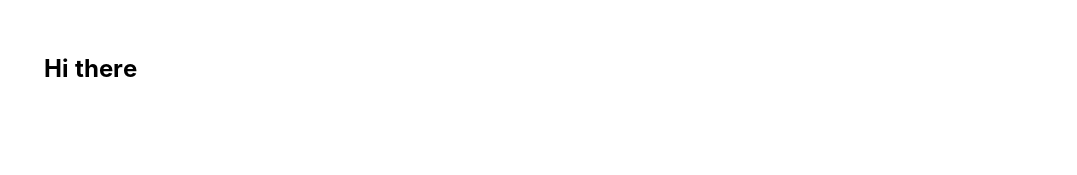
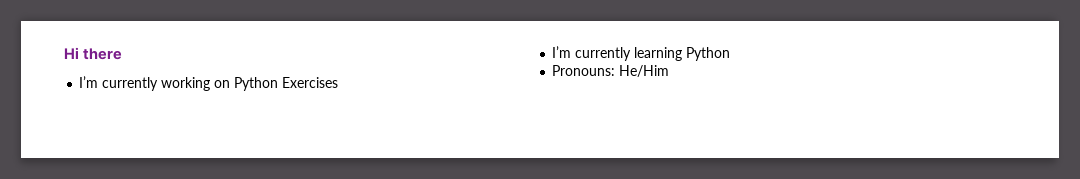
+ I’m currently working on Python Exercises
+ I’m currently learning Python
+ Pronouns: He/Him

